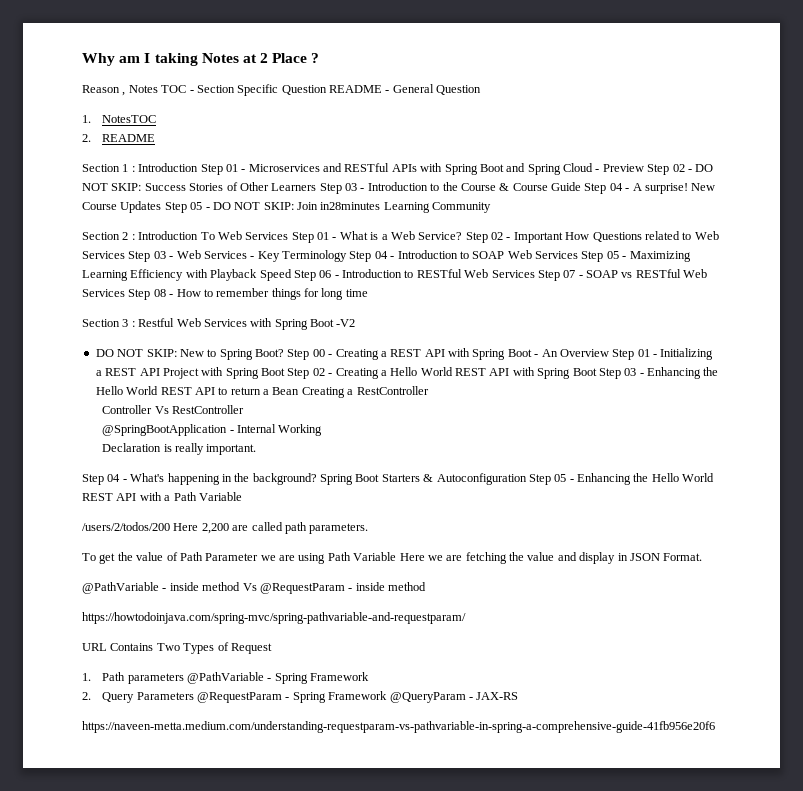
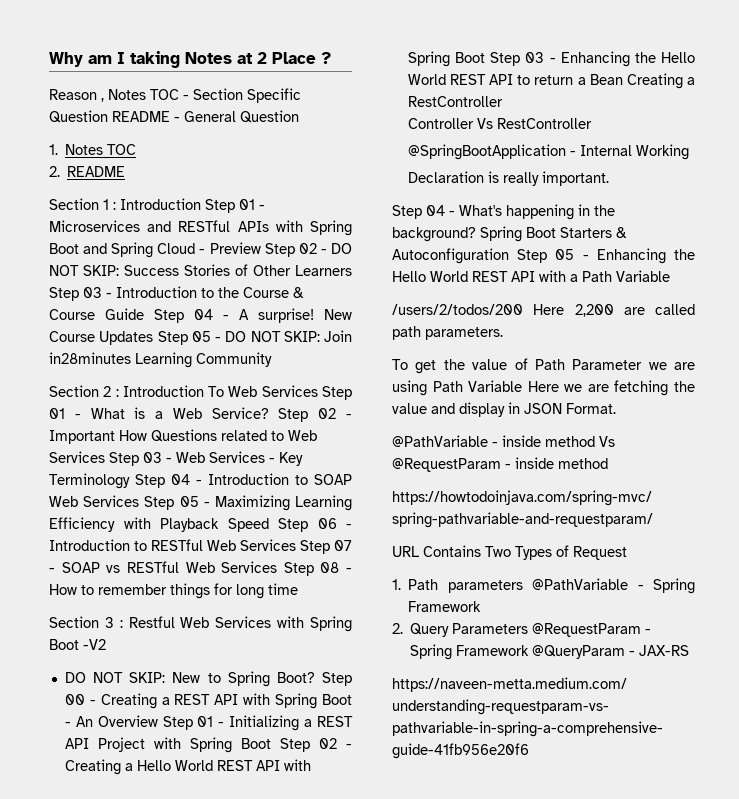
- 1. NotesTOC
+ 1. Notes TOC

